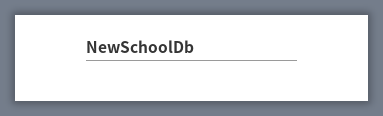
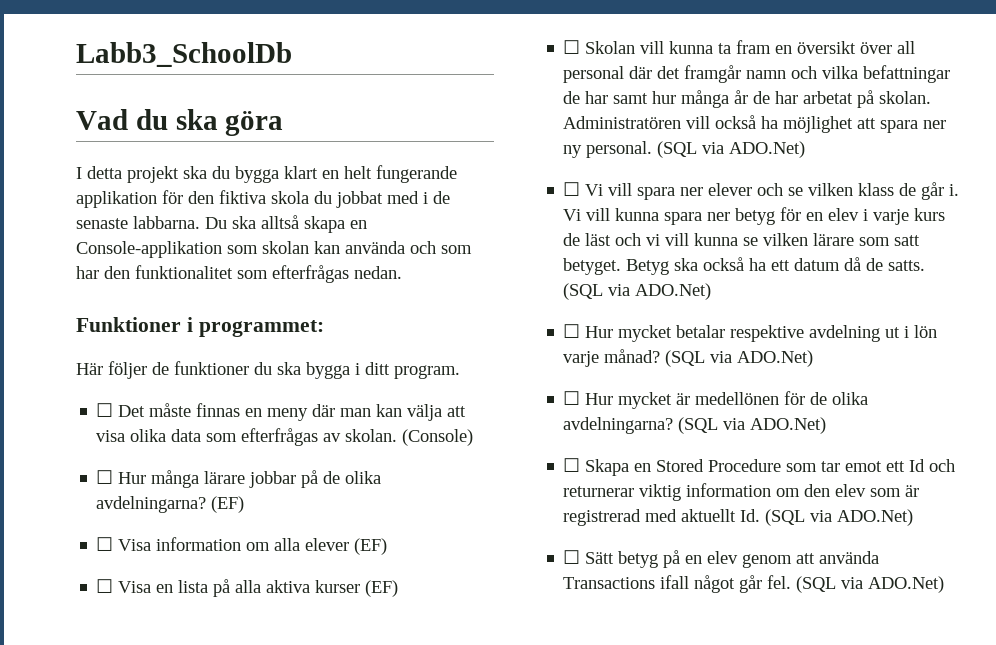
- NewSchoolDb
+ Labb3_SchoolDb
+ Vad du ska göra
+ I detta projekt ska du bygga klart en helt fungerande applikation för den fiktiva skola du jobbat med i de senaste labbarna. Du ska alltså skapa en Console-applikation som skolan kan använda och som har den funktionalitet som efterfrågas nedan.
+ Funktioner i programmet:
+ Här följer de funktioner du ska bygga i ditt program.
+ ☐ Det måste finnas en meny där man kan välja att visa olika data som efterfrågas av skolan. (Console)
+ ☐ Hur många lärare jobbar på de olika avdelningarna? (EF)
+ ☐ Visa information om alla elever (EF)
+ ☐ Visa en lista på alla aktiva kurser (EF)
+ ☐ Skolan vill kunna ta fram en översikt över all personal där det framgår namn och vilka befattningar de har samt hur många år de har arbetat på skolan. Administratören vill också ha möjlighet att spara ner ny personal. (SQL via ADO.Net)
+ ☐ Vi vill spara ner elever och se vilken klass de går i. Vi vill kunna spara ner betyg för en elev i varje kurs de läst och vi vill kunna se vilken lärare som satt betyget. Betyg ska också ha ett datum då de satts. (SQL via ADO.Net)
+ ☐ Hur mycket betalar respektive avdelning ut i lön varje månad? (SQL via ADO.Net)
+ ☐ Hur mycket är medellönen för de olika avdelningarna? (SQL via ADO.Net)
+ ☐ Skapa en Stored Procedure som tar emot ett Id och returnerar viktig information om den elev som är registrerad med aktuellt Id. (SQL via ADO.Net)
+ ☐ Sätt betyg på en elev genom att använda Transactions ifall något går fel. (SQL via ADO.Net)

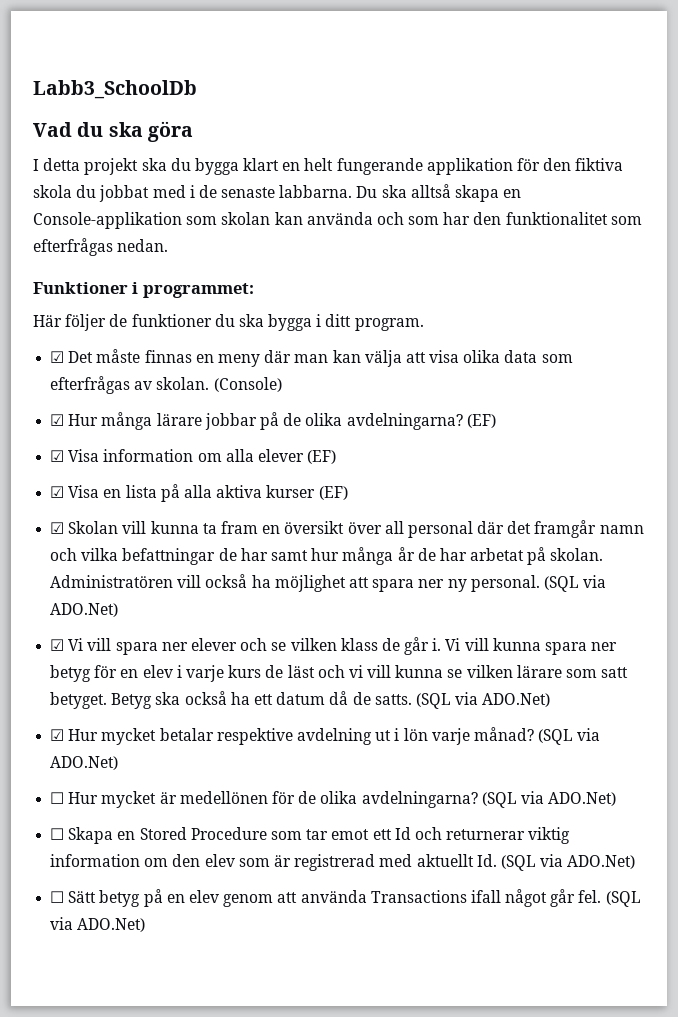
- ☐ Det måste finnas en meny där man kan välja att visa olika data som efterfrågas av skolan.
+ ☑ Det måste finnas en meny där man kan välja att visa olika data som efterfrågas av skolan.
- ☐ Hur många lärare jobbar på de olika avdelningarna?
+ ☑ Hur många lärare jobbar på de olika avdelningarna?
- ☐ Visa information om alla elever (EF)
+ ☑ Visa information om alla elever (EF)
- ☐ Visa en lista på alla aktiva kurser (EF)
+ ☑ Visa en lista på alla aktiva kurser (EF)
- ☐ Skolan vill kunna ta fram en översikt över all personal där det framgår namn och vilka befattningar de har samt hur många år de har arbetat på skolan.
+ ☑ Skolan vill kunna ta fram en översikt över all personal där det framgår namn och vilka befattningar de har samt hur många år de har arbetat på skolan.
- ☐ Vi vill spara ner elever och se vilken klass de går i.
+ ☑ Vi vill spara ner elever och se vilken klass de går i.
- ☐ Hur mycket betalar respektive avdelning ut i lön varje månad?
+ ☑ Hur mycket betalar respektive avdelning ut i lön varje månad?

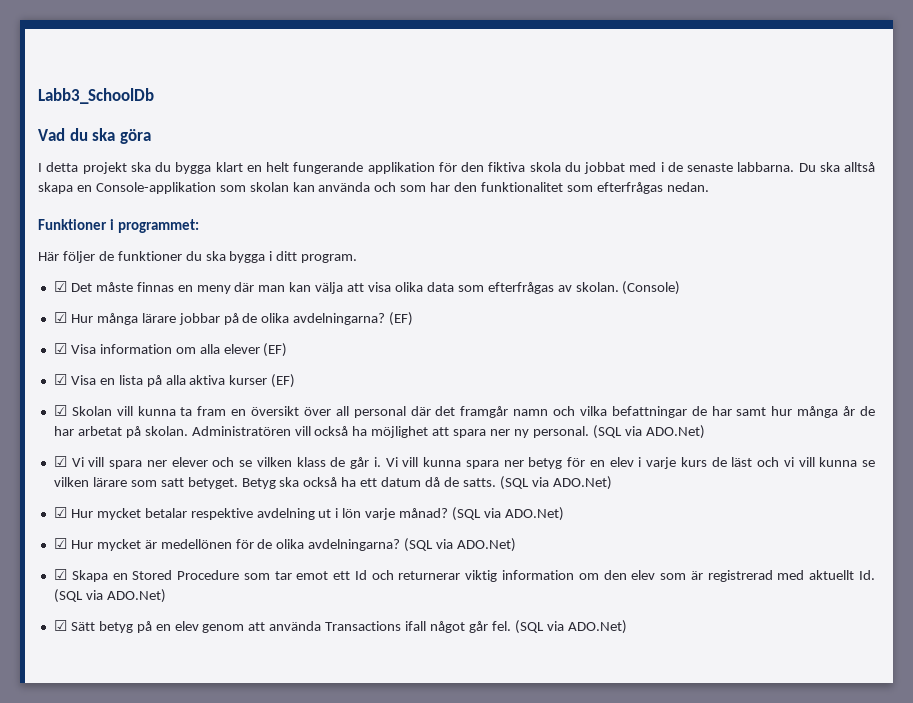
- ☐ Hur mycket är medellönen för de olika avdelningarna?
+ ☑ Hur mycket är medellönen för de olika avdelningarna?
- ☐ Skapa en Stored Procedure som tar emot ett Id och returnerar viktig information om den elev som är registrerad med aktuellt Id. (SQL via ADO.Net)
+ ☑ Skapa en Stored Procedure som tar emot ett Id och returnerar viktig information om den elev som är registrerad med aktuellt Id. (SQL via ADO.Net)
- ☐ Sätt betyg på en elev genom att använda Transactions ifall något går fel.
+ ☑ Sätt betyg på en elev genom att använda Transactions ifall något går fel.

